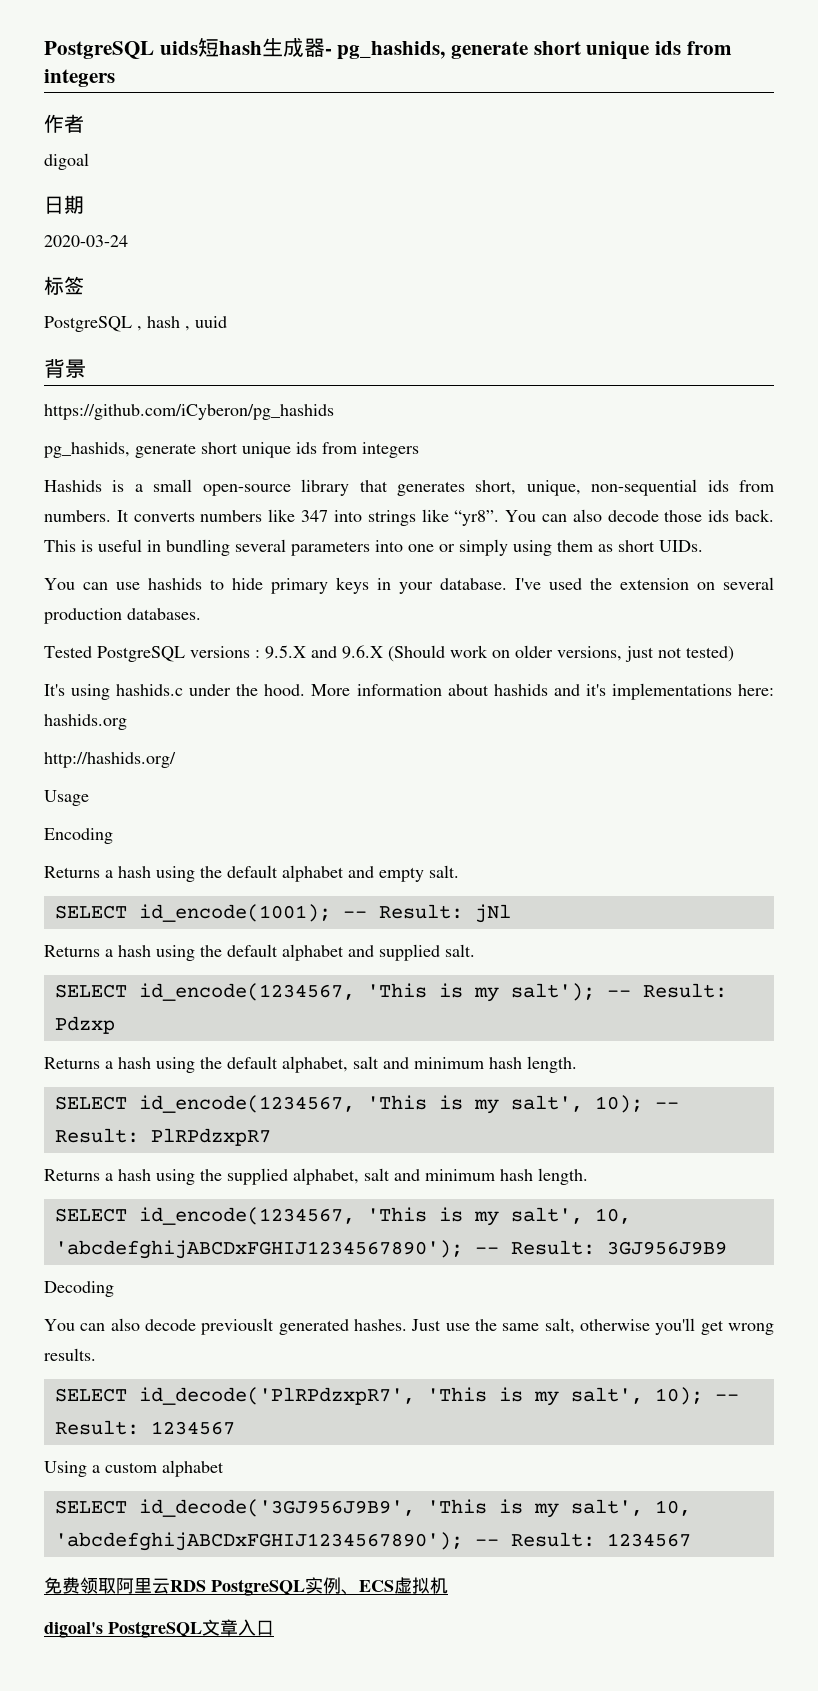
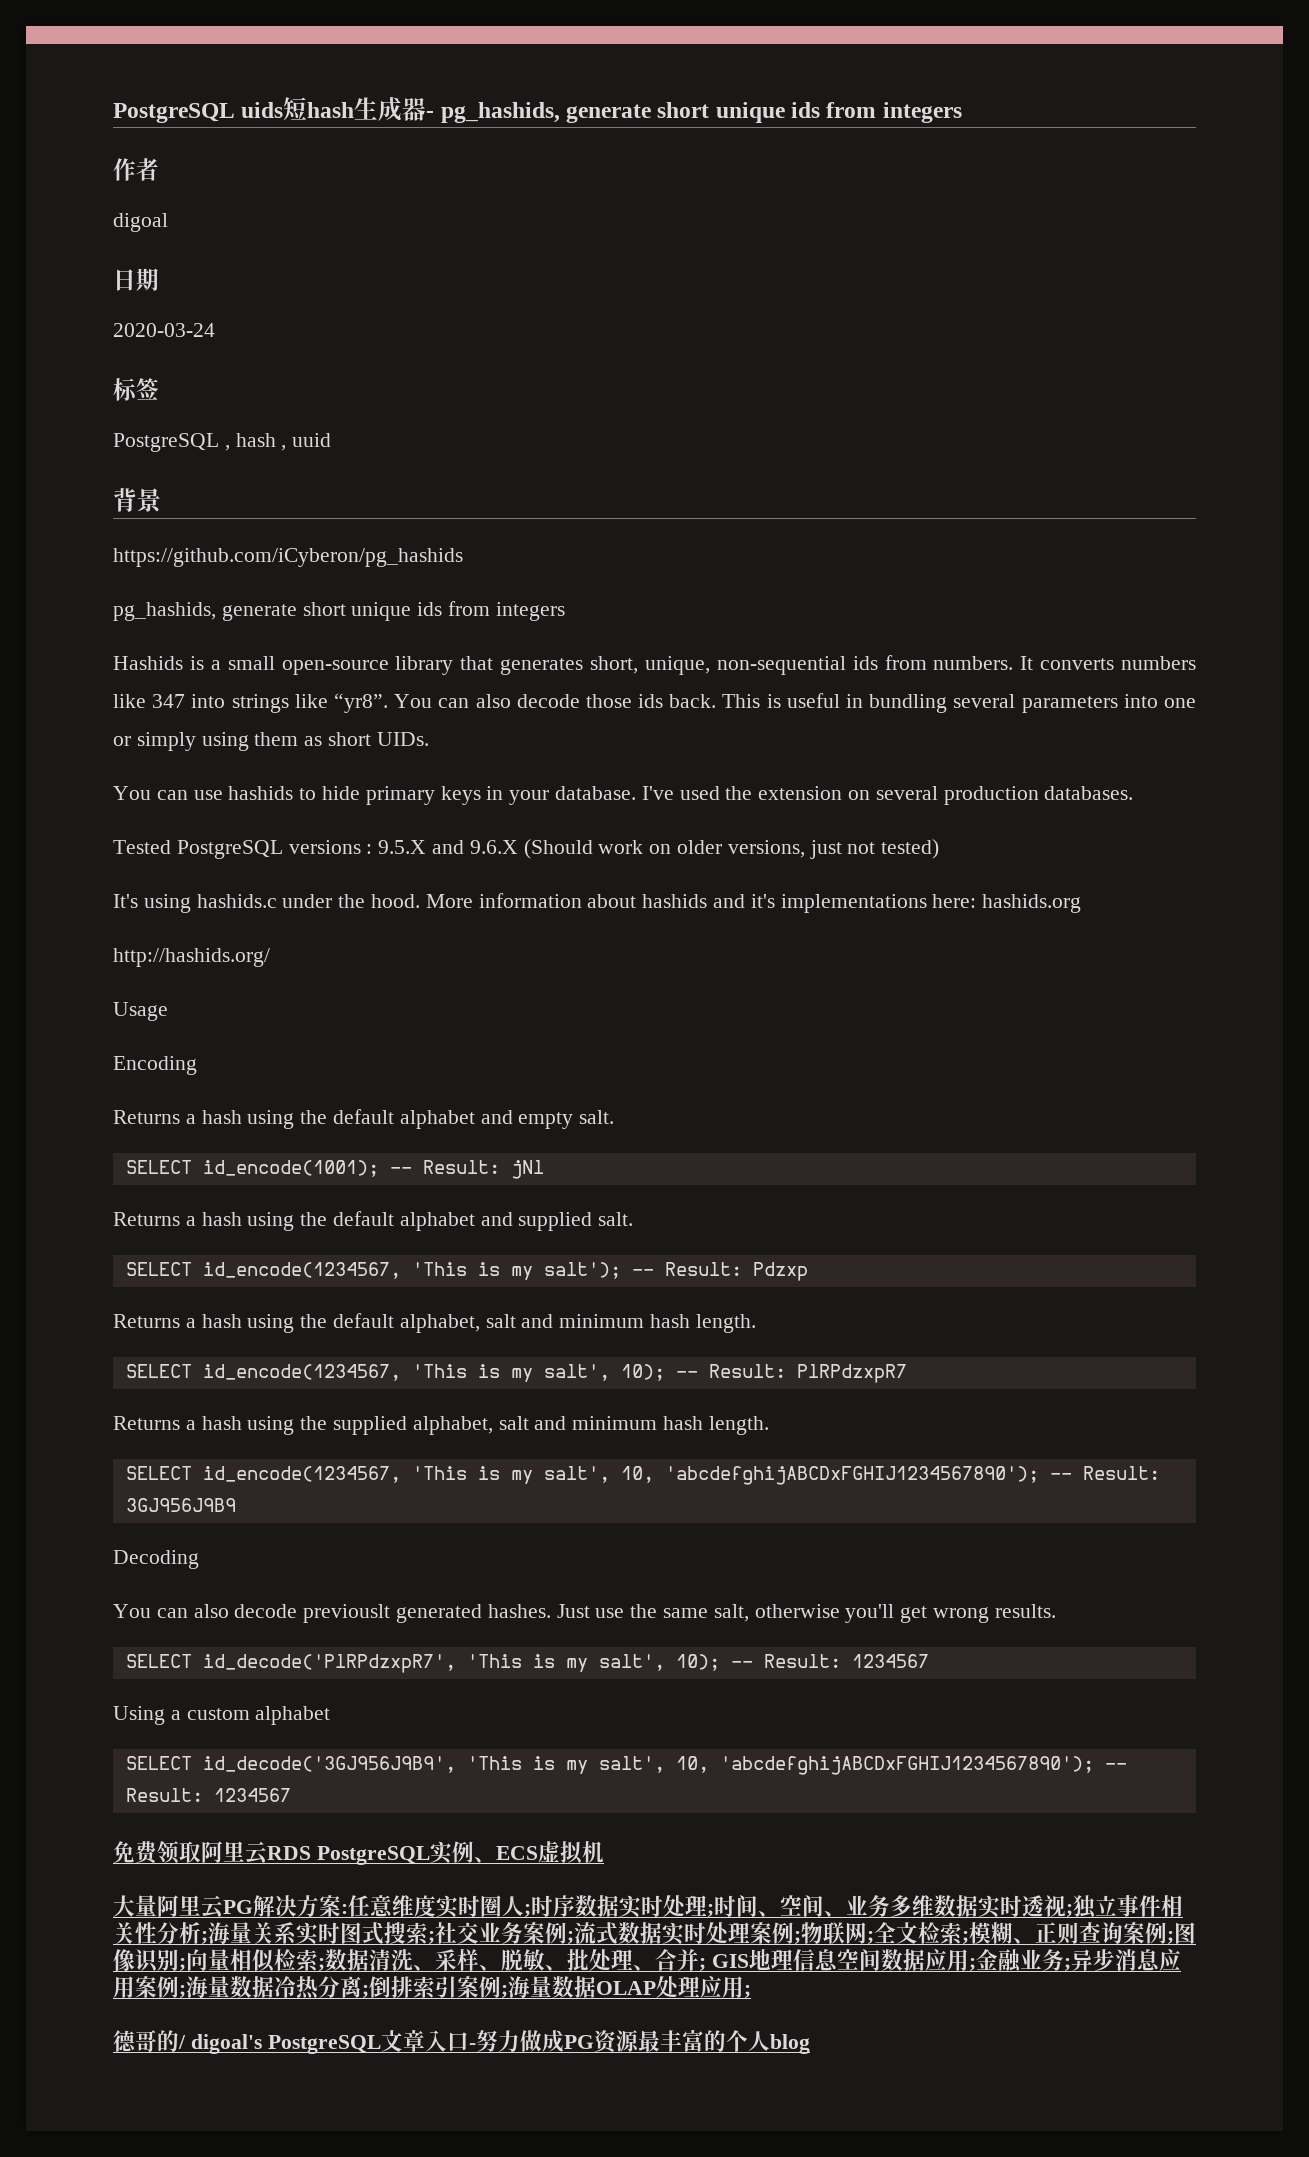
- digoal's PostgreSQL文章入口
+ 大量阿里云PG解决方案:任意维度实时圈人;时序数据实时处理;时间、空间、业务多维数据实时透视;独立事件相关性分析;海量关系实时图式搜索;社交业务案例;流式数据实时处理案例;物联网;全文检索;模糊、正则查询案例;图像识别;向量相似检索;数据清洗、采样、脱敏、批处理、合并; GIS地理信息空间数据应用;金融业务;异步消息应用案例;海量数据冷热分离;倒排索引案例;海量数据OLAP处理应用;
+ 德哥的/ digoal's PostgreSQL文章入口-努力做成PG资源最丰富的个人blog

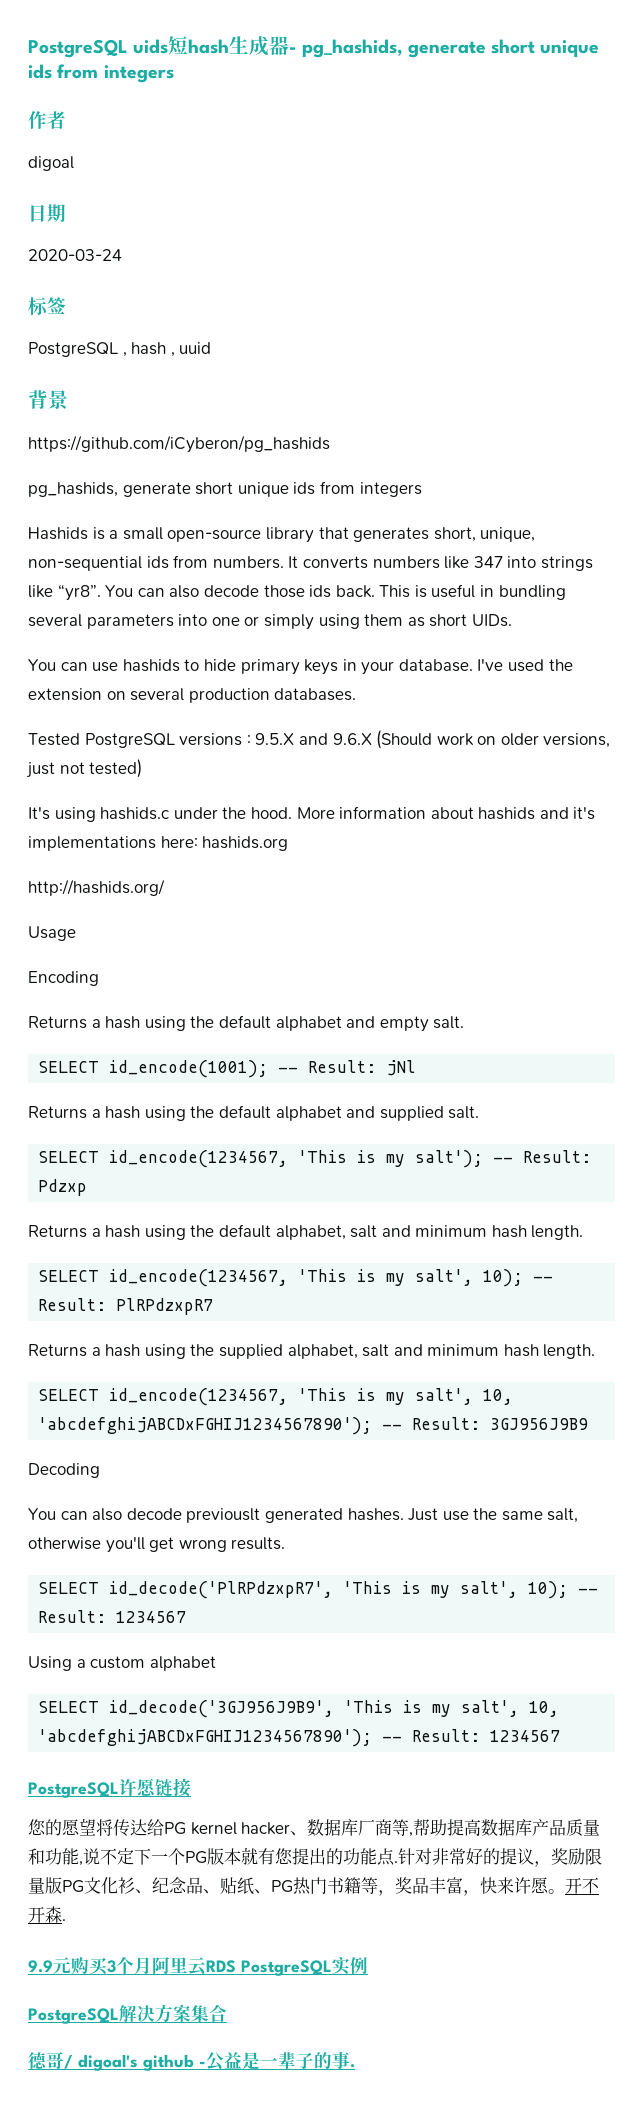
- 免费领取阿里云RDS PostgreSQL实例、ECS虚拟机
- 大量阿里云PG解决方案:任意维度实时圈人;时序数据实时处理;时间、空间、业务多维数据实时透视;独立事件相关性分析;海量关系实时图式搜索;社交业务案例;流式数据实时处理案例;物联网;全文检索;模糊、正则查询案例;图像识别;向量相似检索;数据清洗、采样、脱敏、批处理、合并; GIS地理信息空间数据应用;金融业务;异步消息应用案例;海量数据冷热分离;倒排索引案例;海量数据OLAP处理应用;
+ PostgreSQL许愿链接
+ 您的愿望将传达给PG kernel hacker、数据库厂商等,帮助提高数据库产品质量和功能,说不定下一个PG版本就有您提出的功能点.针对非常好的提议，奖励限量版PG文化衫、纪念品、贴纸、PG热门书籍等，奖品丰富，快来许愿。开不开森.
+ 9.9元购买3个月阿里云RDS PostgreSQL实例
+ PostgreSQL解决方案集合
- 德哥的/ digoal's PostgreSQL文章入口-努力做成PG资源最丰富的个人blog
+ 德哥/ digoal's github -公益是一辈子的事.

